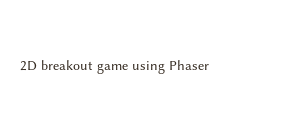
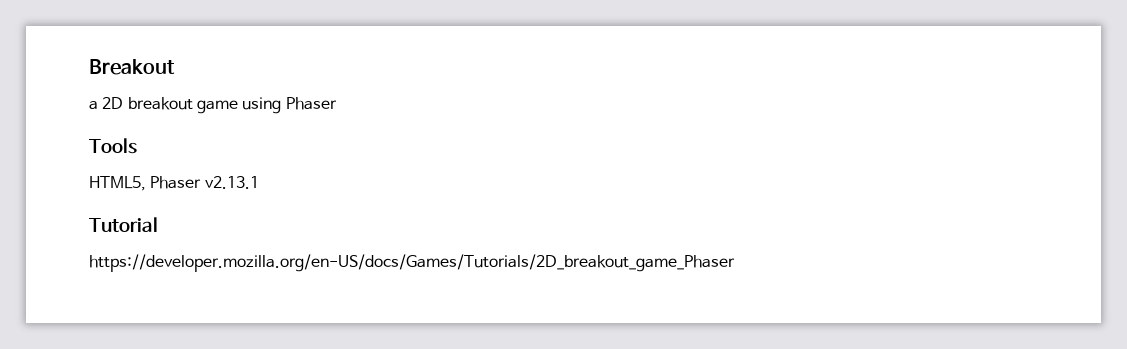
- 2D breakout game using Phaser
+ Breakout
+ a 2D breakout game using Phaser
+ Tools
+ HTML5, Phaser v2.13.1
+ Tutorial
+ https://developer.mozilla.org/en-US/docs/Games/Tutorials/2D_breakout_game_Phaser

